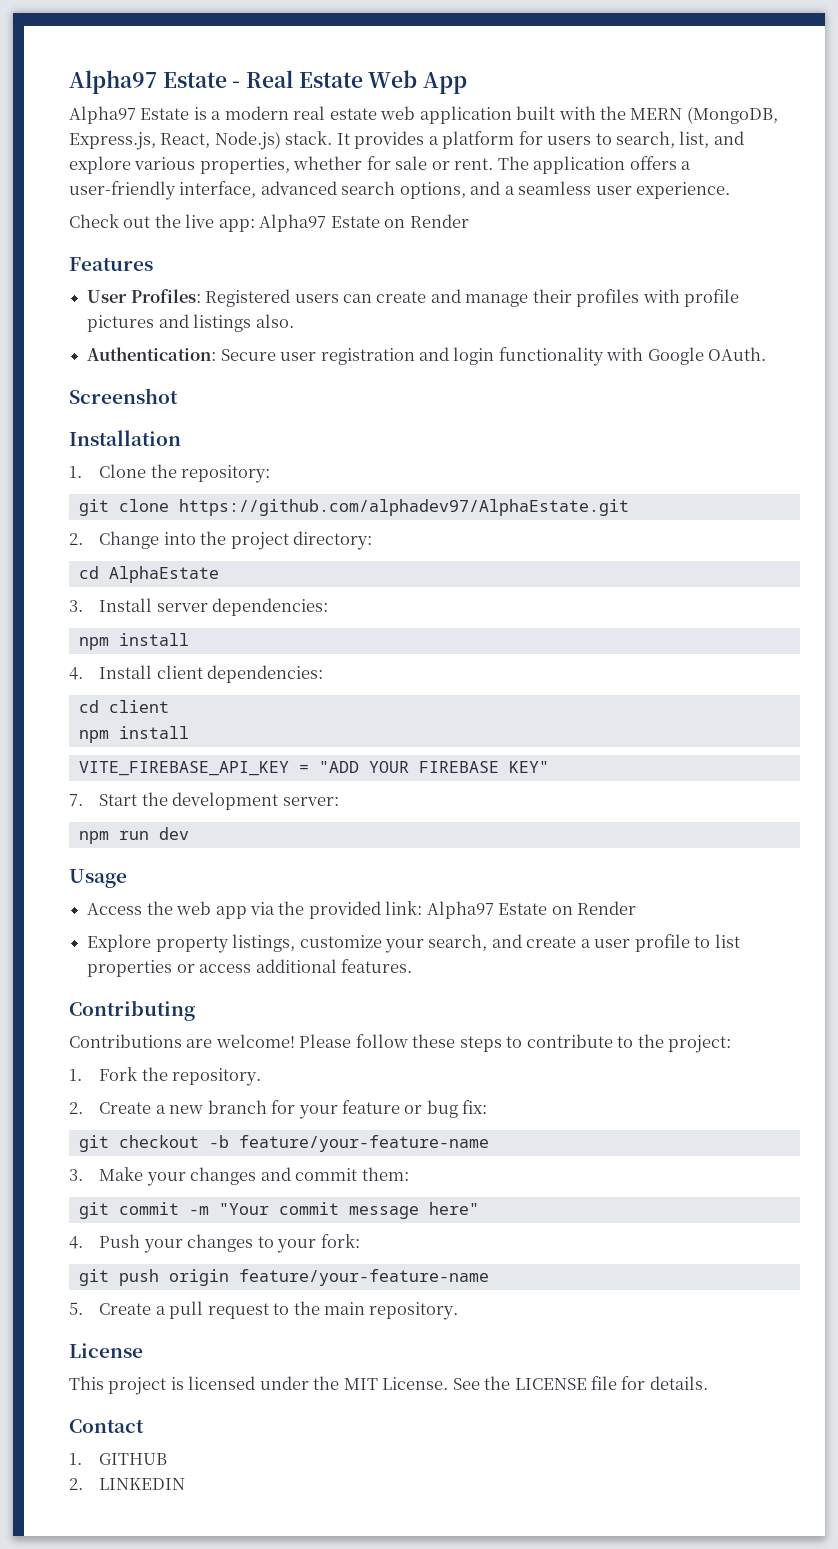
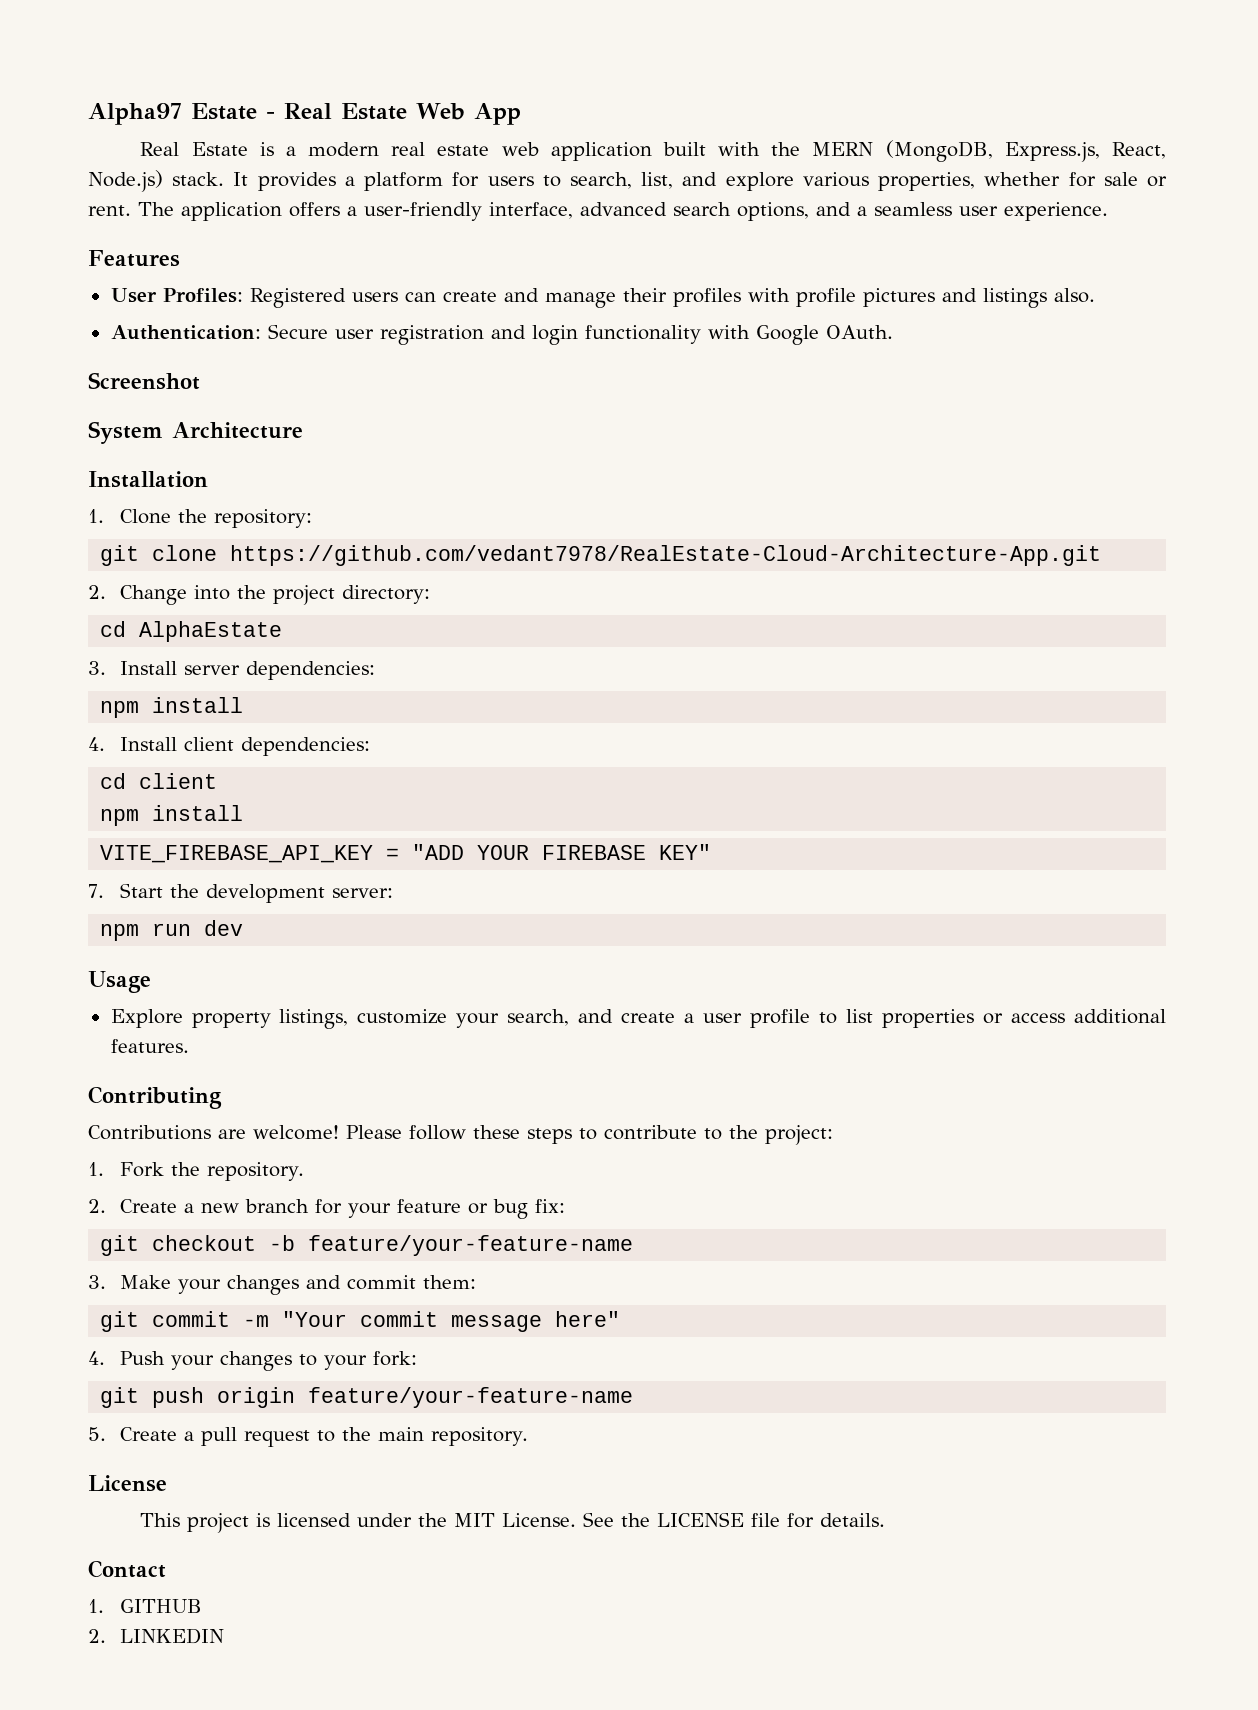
- Alpha97 Estate is a modern real estate web application built with the MERN (MongoDB, Express.js, React, Node.js) stack.
+ Real Estate is a modern real estate web application built with the MERN (MongoDB, Express.js, React, Node.js) stack.
- Check out the live app: Alpha97 Estate on Render
+ System Architecture
- git clone https://github.com/alphadev97/AlphaEstate.git
+ git clone https://github.com/vedant7978/RealEstate-Cloud-Architecture-App.git
- Access the web app via the provided link: Alpha97 Estate on Render

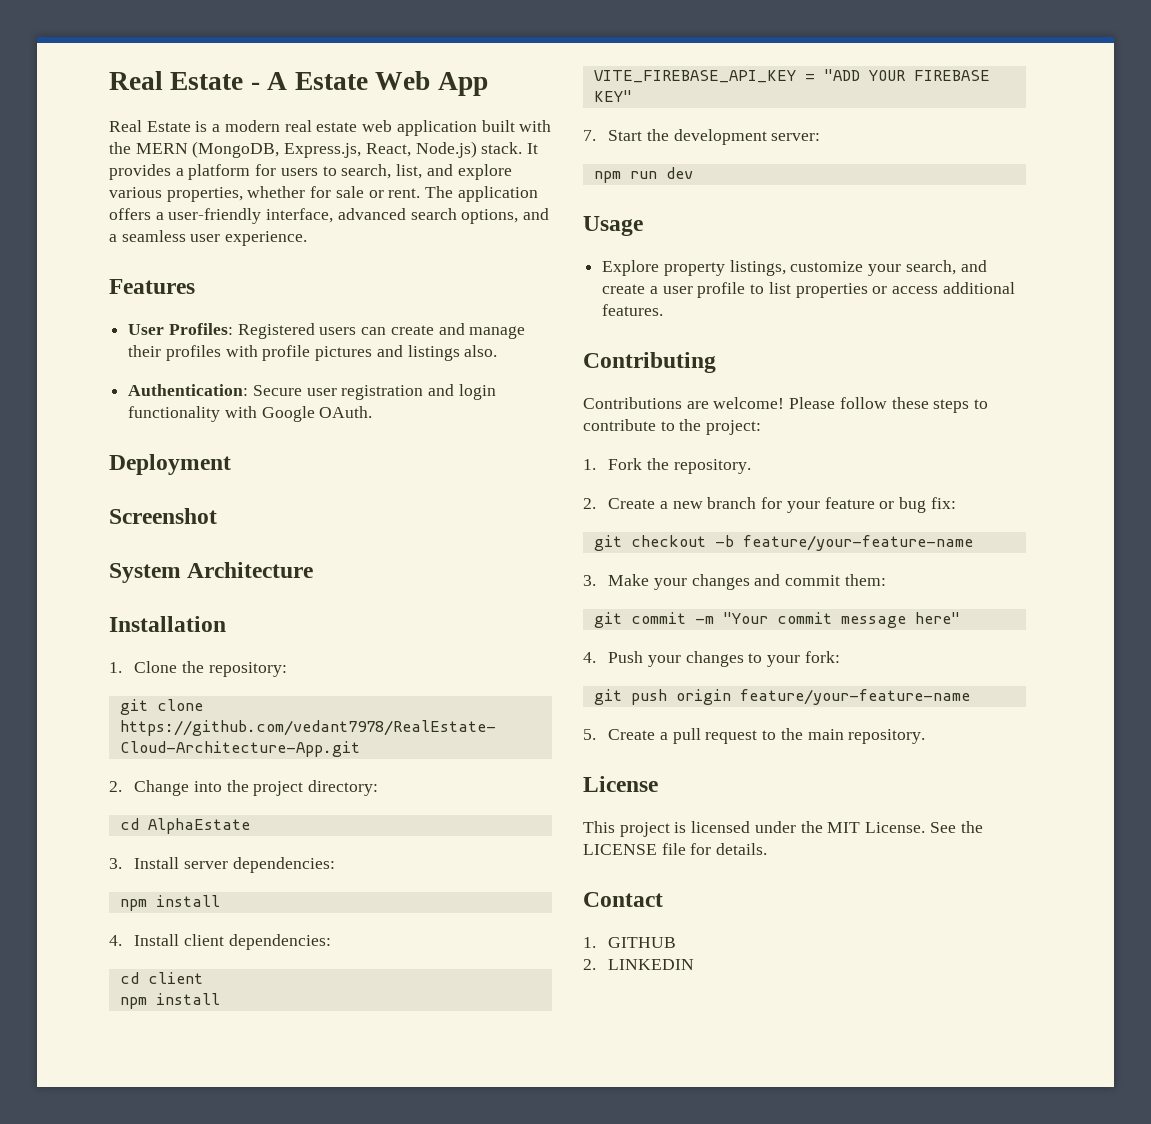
- Alpha97 Estate - Real Estate Web App
+ Real Estate - A Estate Web App
+ Deployment

